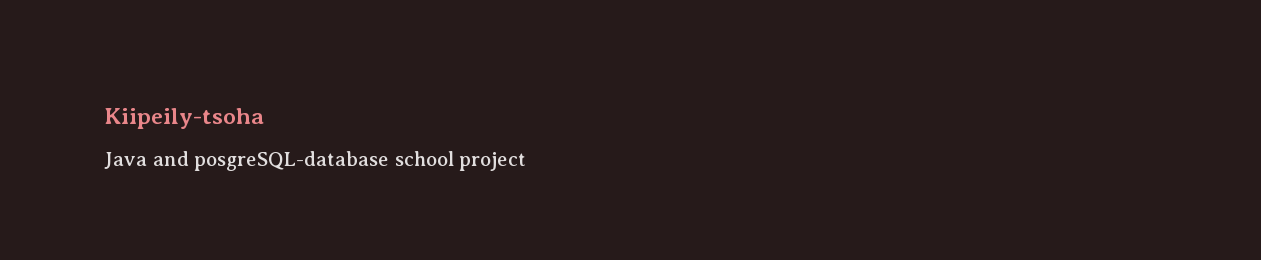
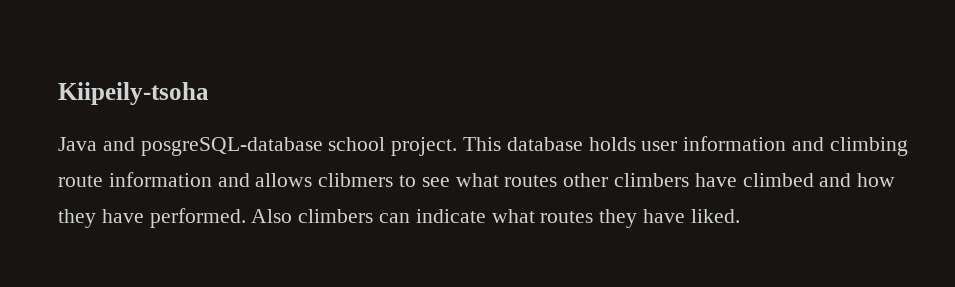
- Java and posgreSQL-database school project
+ Java and posgreSQL-database school project. This database holds user information and climbing route information and allows clibmers to see what routes other climbers have climbed and how they have performed. Also climbers can indicate what routes they have liked.

